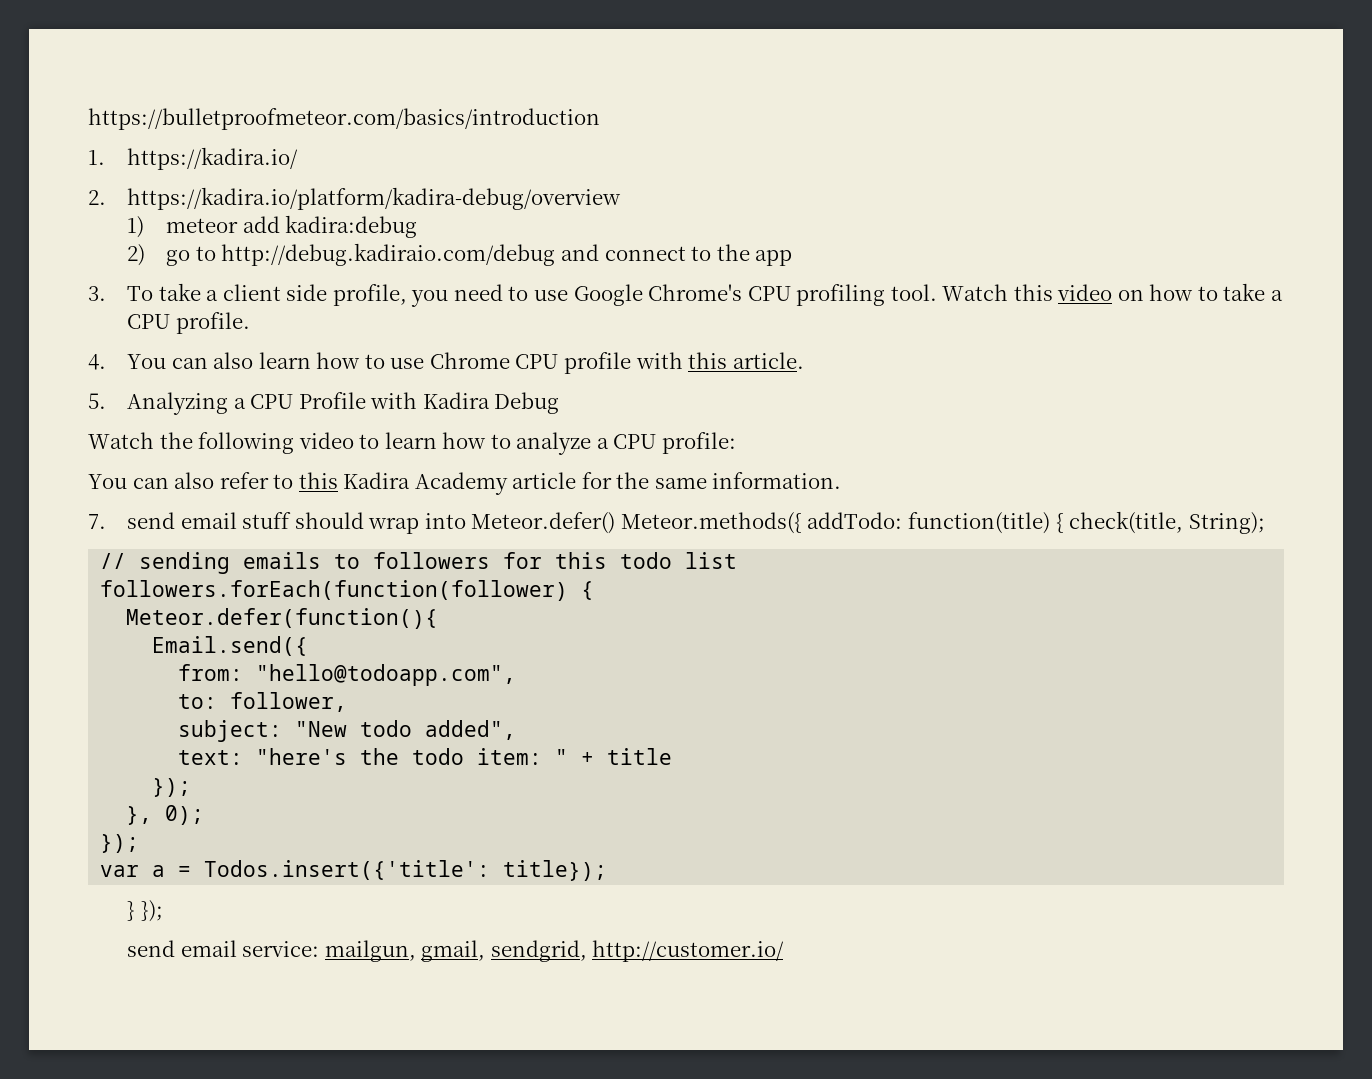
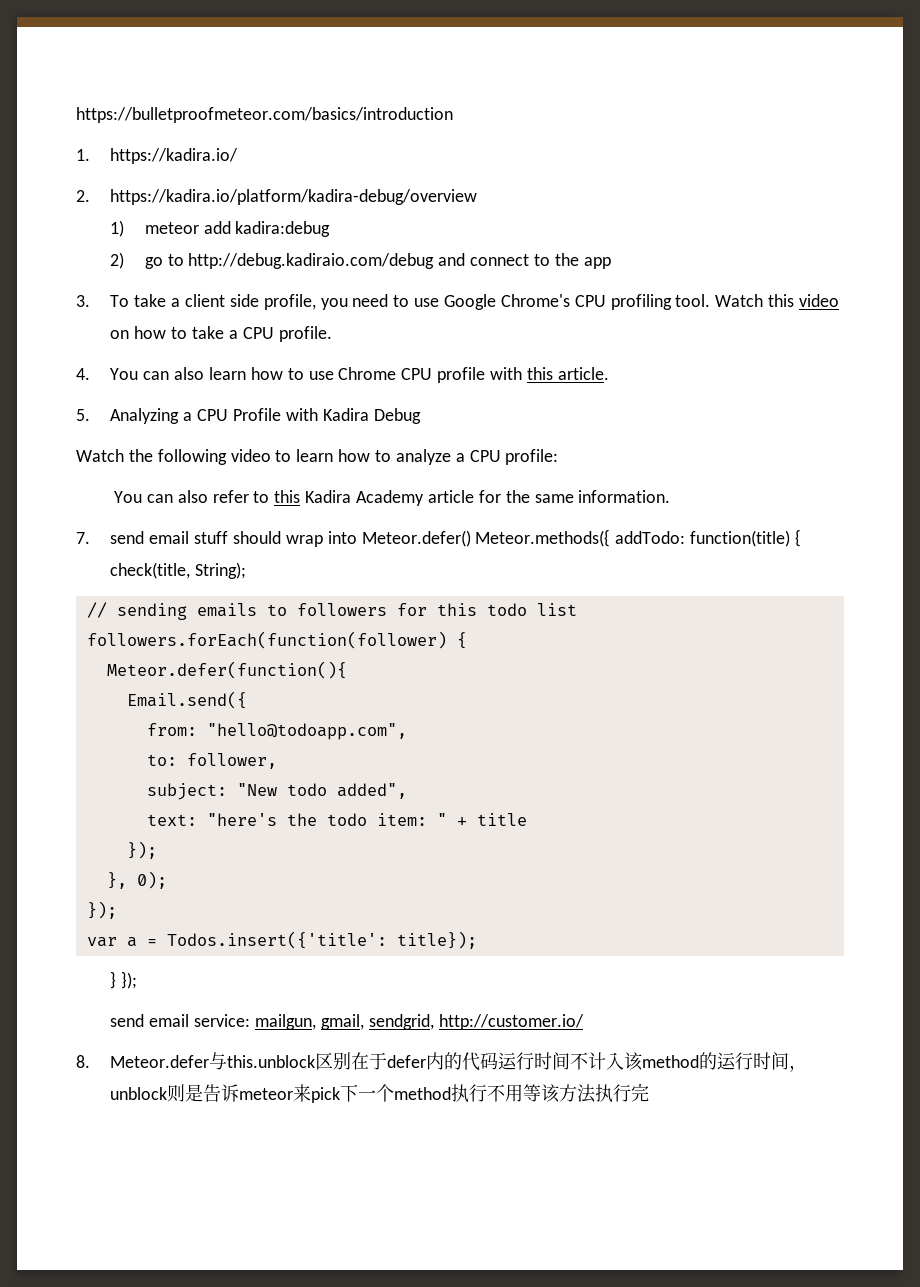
+ 8. Meteor.defer与this.unblock区别在于defer内的代码运行时间不计入该method的运行时间，unblock则是告诉meteor来pick下一个method执行不用等该方法执行完

